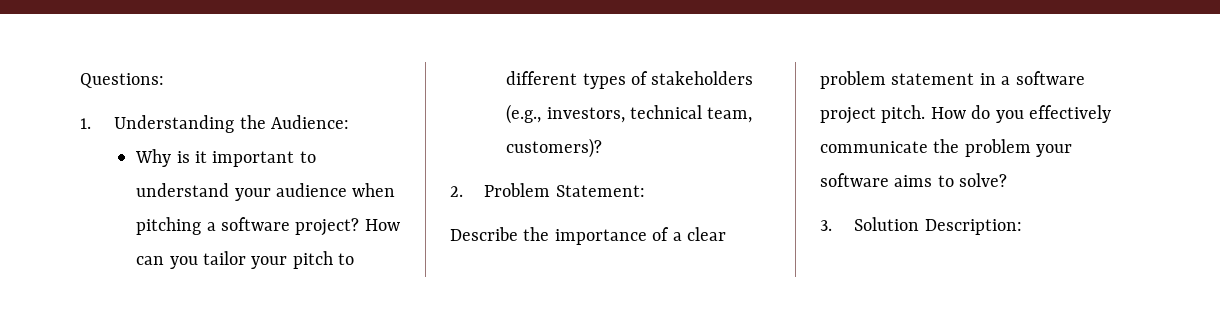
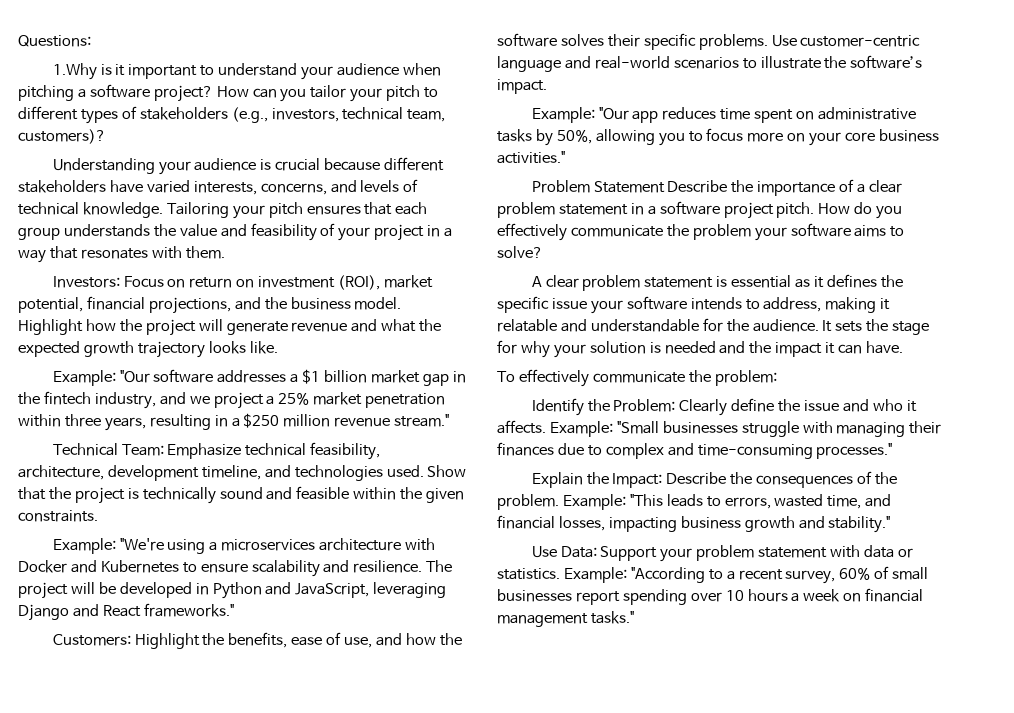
- 1. Understanding the Audience:
- Why is it important to understand your audience when pitching a software project?
+ 1.Why is it important to understand your audience when pitching a software project?
- 2. Problem Statement:
- Describe the importance of a clear problem statement in a software project pitch.
+ Understanding your audience is crucial because different stakeholders have varied interests, concerns, and levels of technical knowledge. Tailoring your pitch ensures that each group understands the value and feasibility of your project in a way that resonates with them.
+ Investors: Focus on return on investment (ROI), market potential, financial projections, and the business model. Highlight how the project will generate revenue and what the expected growth trajectory looks like.
+ Example: "Our software addresses a $1 billion market gap in the fintech industry, and we project a 25% market penetration within three years, resulting in a $250 million revenue stream."
+ Technical Team: Emphasize technical feasibility, architecture, development timeline, and technologies used. Show that the project is technically sound and feasible within the given constraints.
+ Example: "We're using a microservices architecture with Docker and Kubernetes to ensure scalability and resilience. The project will be developed in Python and JavaScript, leveraging Django and React frameworks."
+ Customers: Highlight the benefits, ease of use, and how the software solves their specific problems. Use customer-centric language and real-world scenarios to illustrate the software’s impact.
+ Example: "Our app reduces time spent on administrative tasks by 50%, allowing you to focus more on your core business activities."
+ Problem Statement Describe the importance of a clear problem statement in a software project pitch.
- 3. Solution Description:
+ A clear problem statement is essential as it defines the specific issue your software intends to address, making it relatable and understandable for the audience. It sets the stage for why your solution is needed and the impact it can have.
+ To effectively communicate the problem:
+ Identify the Problem: Clearly define the issue and who it affects. Example: "Small businesses struggle with managing their finances due to complex and time-consuming processes."
+ Explain the Impact: Describe the consequences of the problem. Example: "This leads to errors, wasted time, and financial losses, impacting business growth and stability."
+ Use Data: Support your problem statement with data or statistics. Example: "According to a recent survey, 60% of small businesses report spending over 10 hours a week on financial management tasks."

